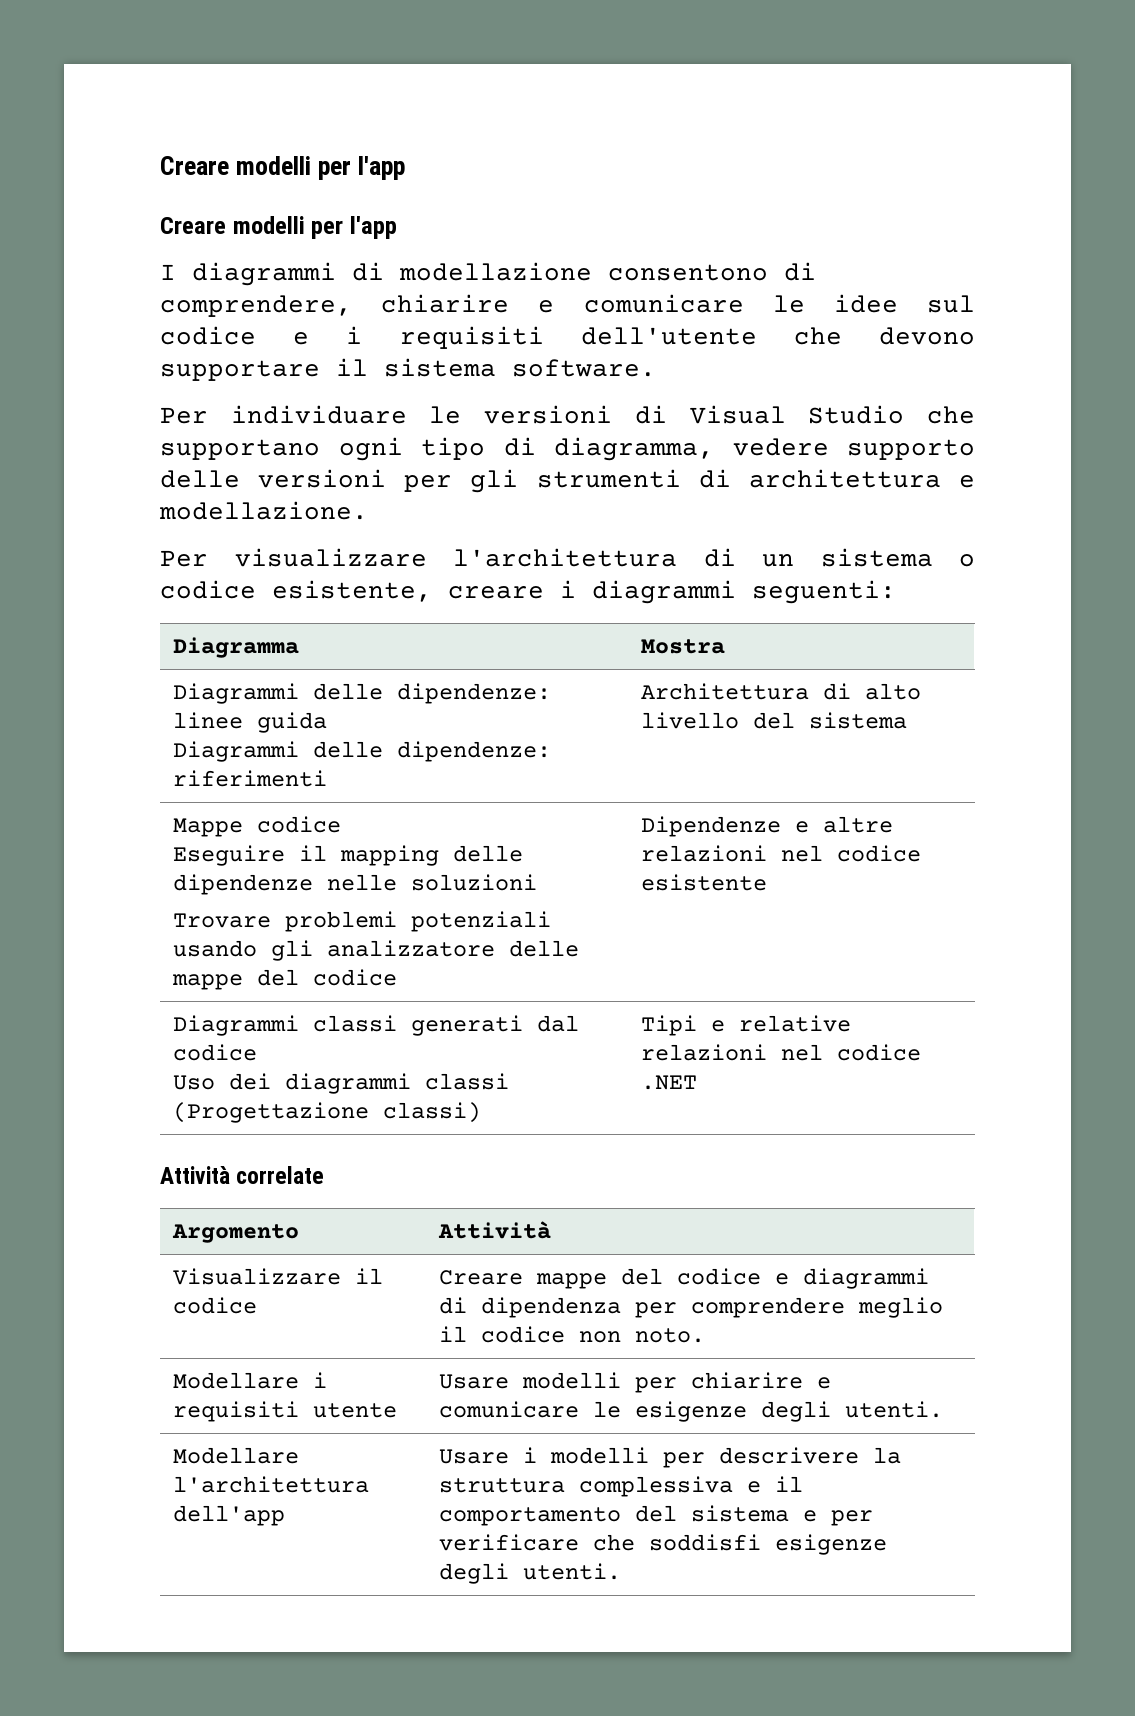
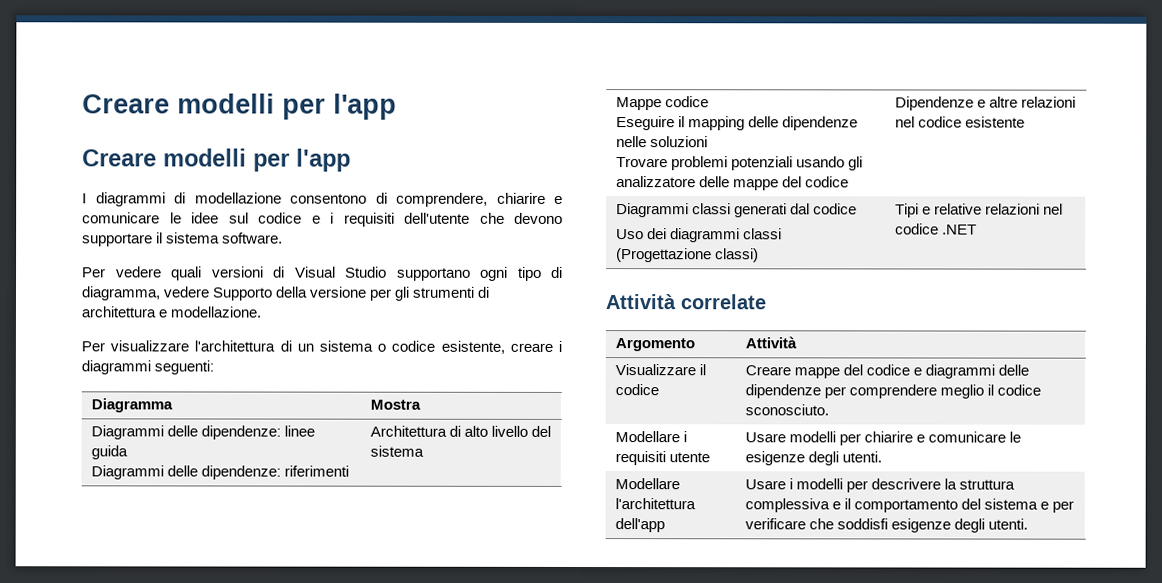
- Per individuare le versioni di Visual Studio che supportano ogni tipo di diagramma, vedere supporto delle versioni per gli strumenti di architettura e modellazione.
+ Per vedere quali versioni di Visual Studio supportano ogni tipo di diagramma, vedere Supporto della versione per gli strumenti di architettura e modellazione.
- Visualizzare il codice | Creare mappe del codice e diagrammi di dipendenza per comprendere meglio il codice non noto.
+ Visualizzare il codice | Creare mappe del codice e diagrammi delle dipendenze per comprendere meglio il codice sconosciuto.

